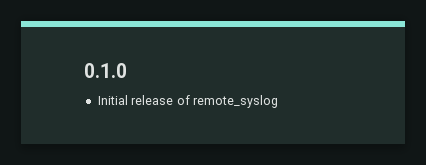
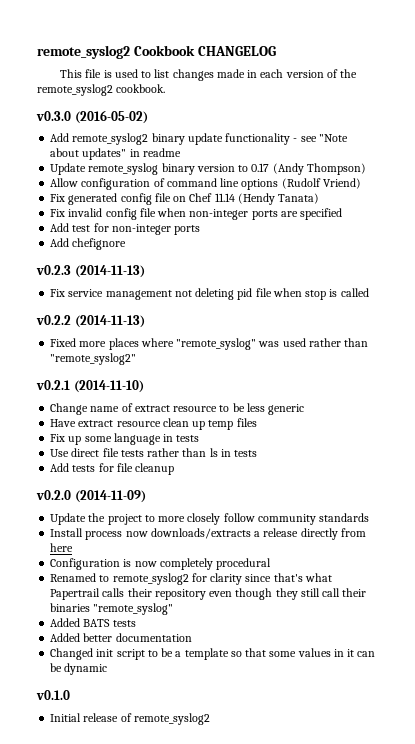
- 0.1.0
+ remote_syslog2 Cookbook CHANGELOG
+ This file is used to list changes made in each version of the remote_syslog2 cookbook.
+ v0.3.0 (2016-05-02)
+ Add remote_syslog2 binary update functionality - see "Note about updates" in readme
+ Update remote_syslog binary version to 0.17 (Andy Thompson)
+ Allow configuration of command line options (Rudolf Vriend)
+ Fix generated config file on Chef 11.14 (Hendy Tanata)
+ Fix invalid config file when non-integer ports are specified
+ Add test for non-integer ports
+ Add chefignore
+ v0.2.3 (2014-11-13)
+ Fix service management not deleting pid file when stop is called
+ v0.2.2 (2014-11-13)
+ Fixed more places where "remote_syslog" was used rather than "remote_syslog2"
+ v0.2.1 (2014-11-10)
+ Change name of extract resource to be less generic
+ Have extract resource clean up temp files
+ Fix up some language in tests
+ Use direct file tests rather than ls in tests
+ Add tests for file cleanup
+ v0.2.0 (2014-11-09)
+ Update the project to more closely follow community standards
+ Install process now downloads/extracts a release directly from here
+ Configuration is now completely procedural
+ Renamed to remote_syslog2 for clarity since that's what Papertrail calls their repository even though they still call their binaries "remote_syslog"
+ Added BATS tests
+ Added better documentation
+ Changed init script to be a template so that some values in it can be dynamic
+ v0.1.0
- Initial release of remote_syslog
+ Initial release of remote_syslog2

